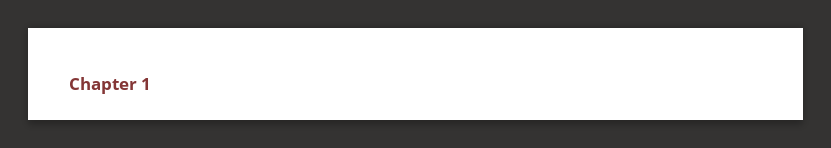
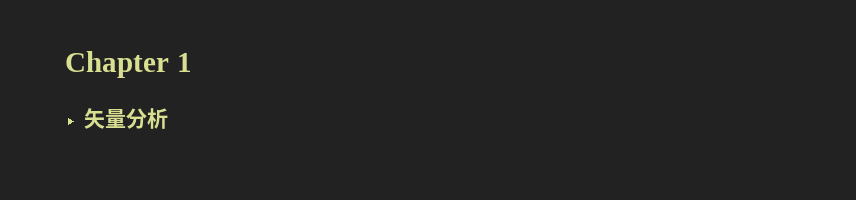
+ 矢量分析

